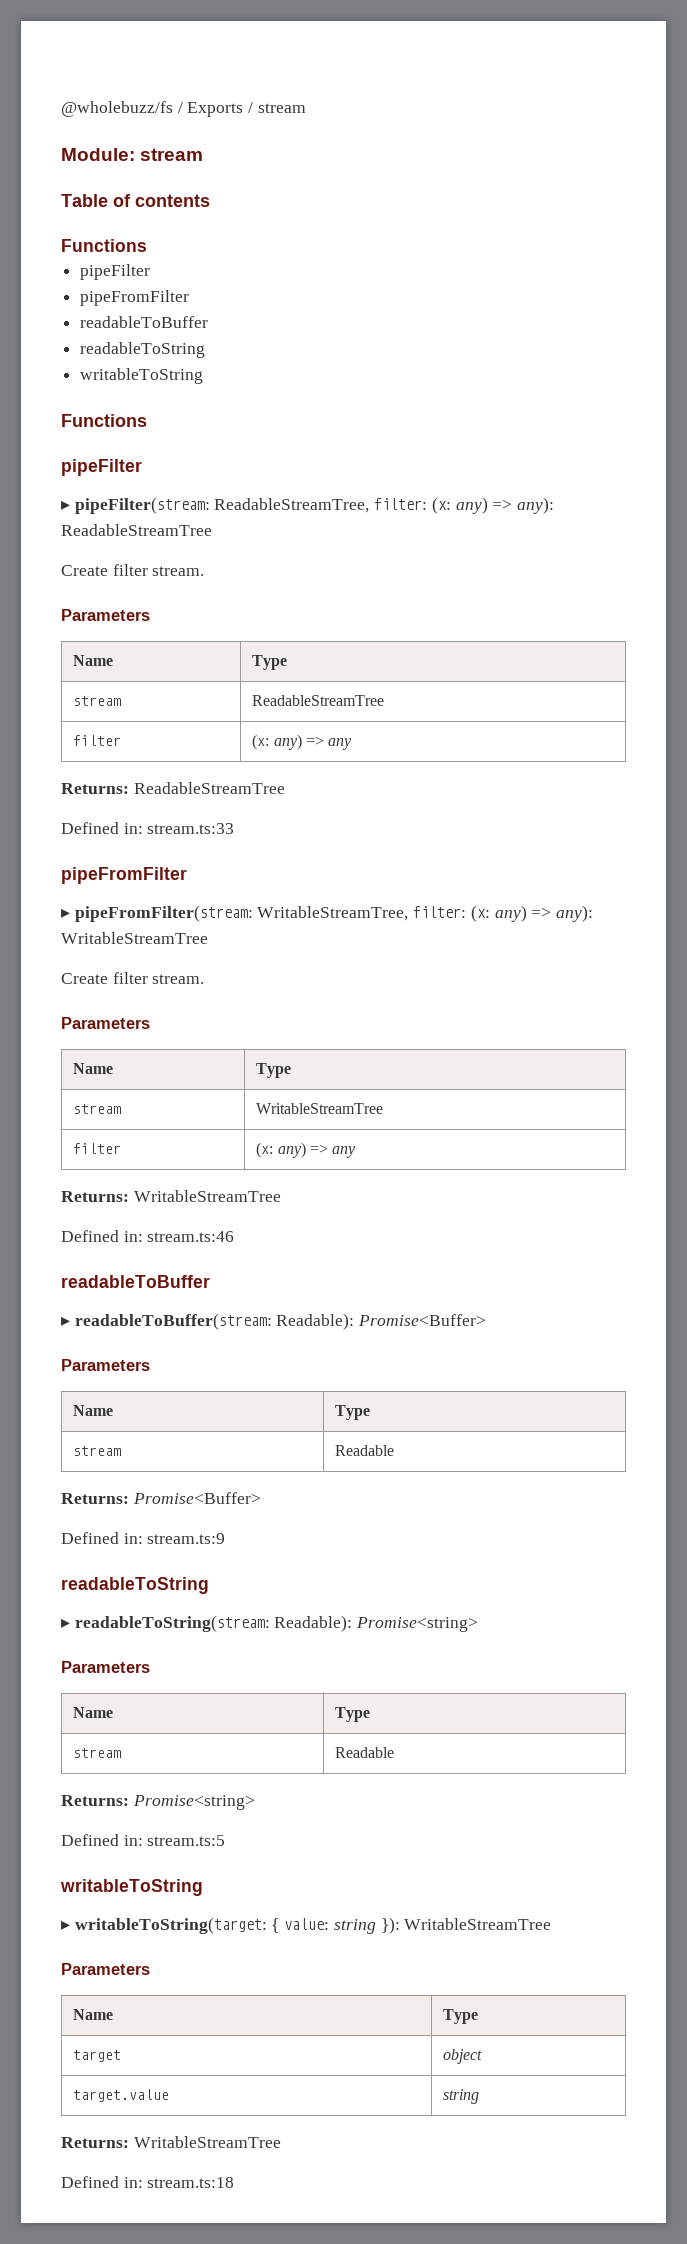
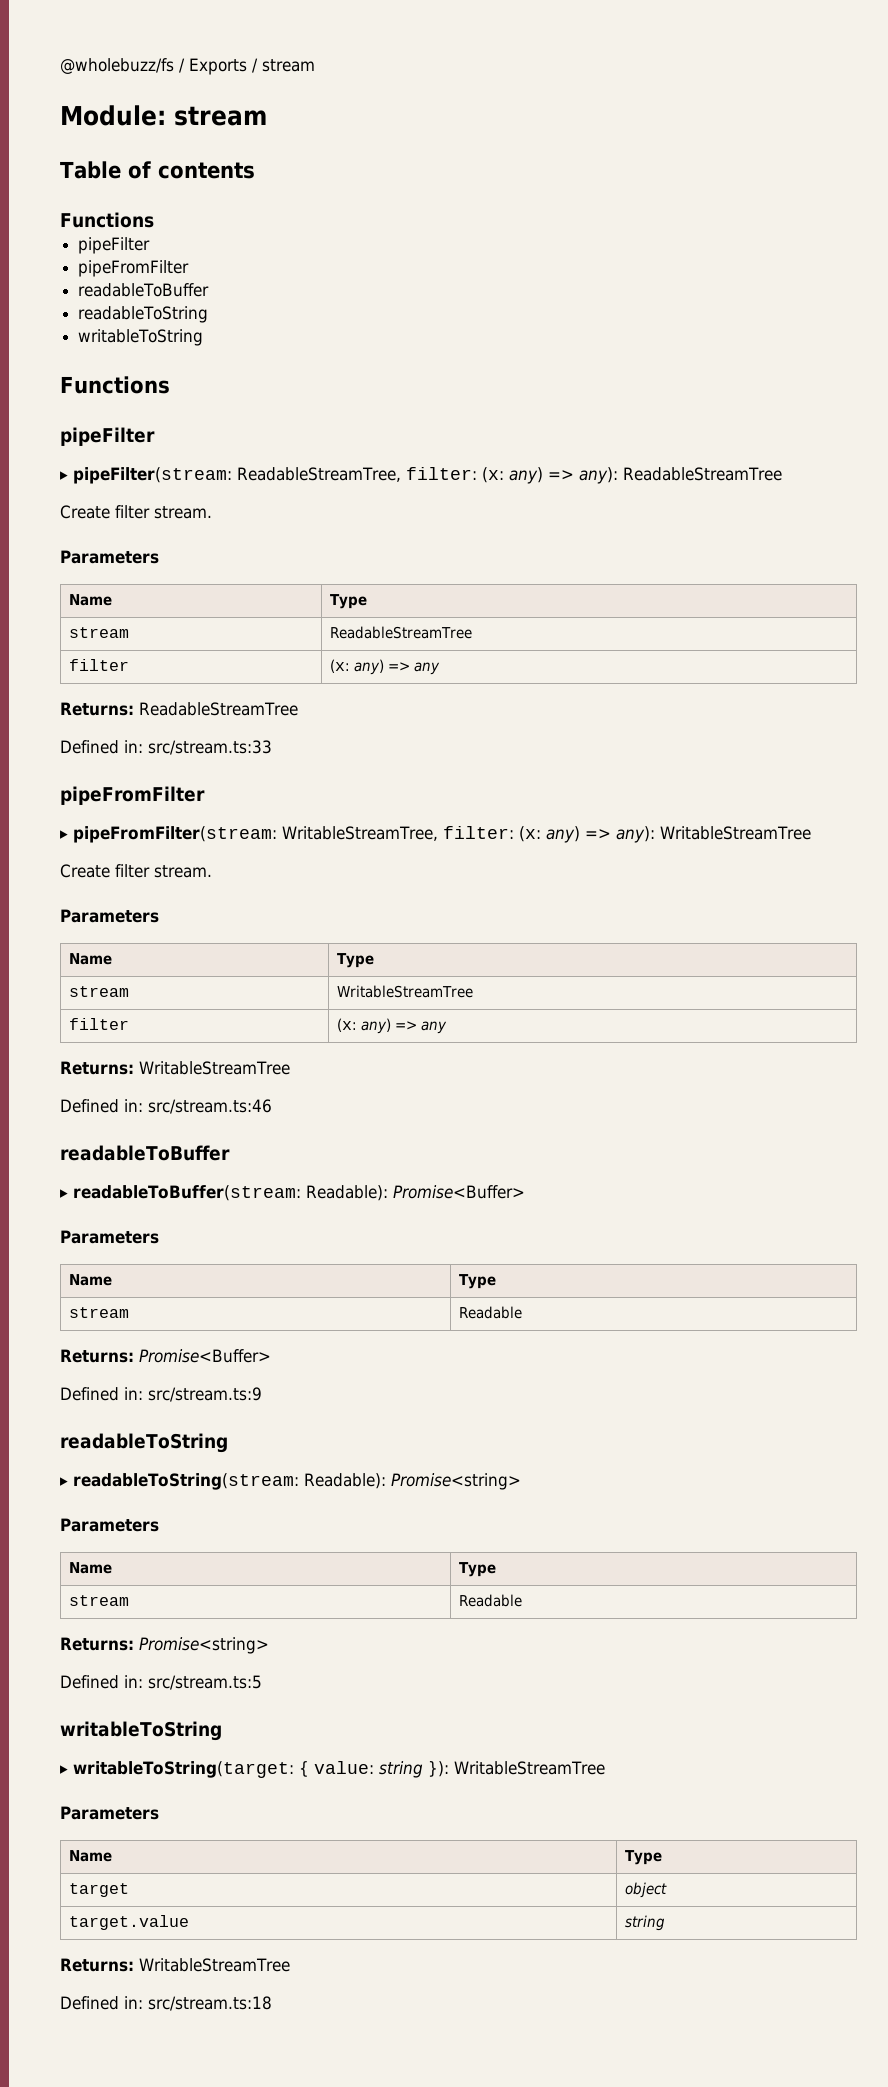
- Defined in: stream.ts:33
+ Defined in: src/stream.ts:33
- Defined in: stream.ts:46
+ Defined in: src/stream.ts:46
- Defined in: stream.ts:9
+ Defined in: src/stream.ts:9
- Defined in: stream.ts:5
+ Defined in: src/stream.ts:5
- Defined in: stream.ts:18
+ Defined in: src/stream.ts:18

